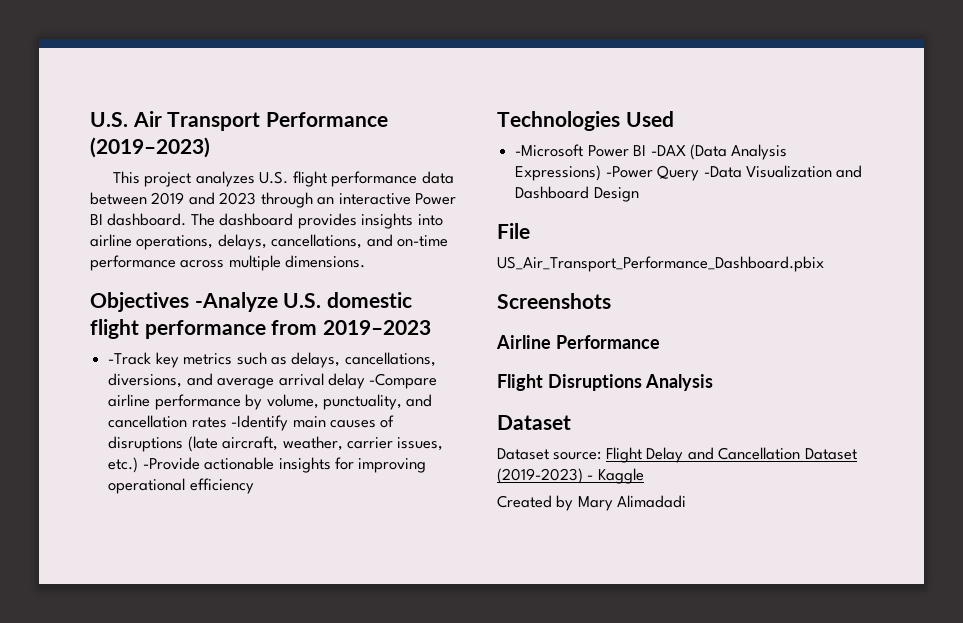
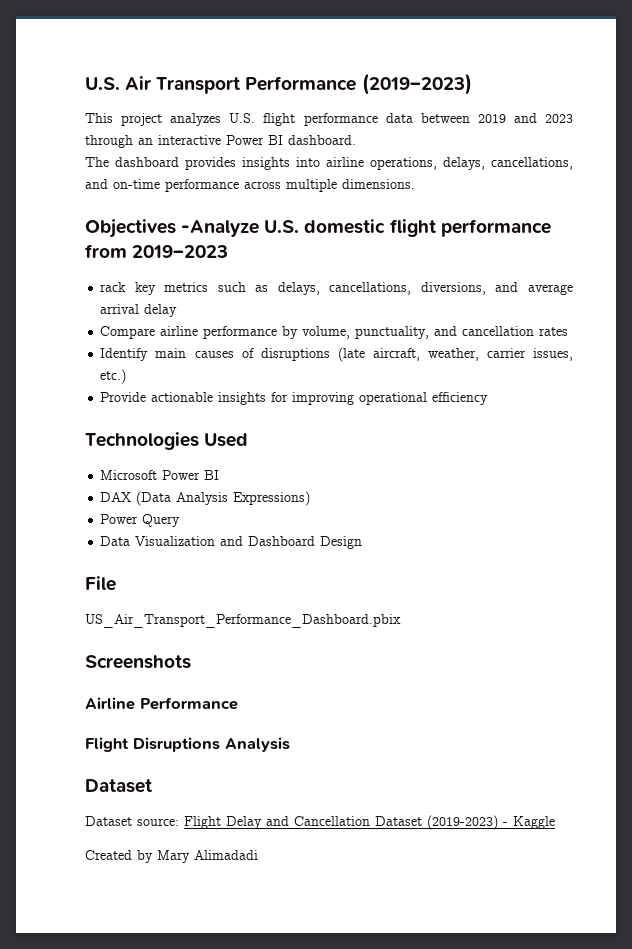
- This project analyzes U.S. flight performance data between 2019 and 2023 through an interactive Power BI dashboard. The dashboard provides insights into airline operations, delays, cancellations, and on-time performance across multiple dimensions.
+ This project analyzes U.S. flight performance data between 2019 and 2023 through an interactive Power BI dashboard.
+ The dashboard provides insights into airline operations, delays, cancellations, and on-time performance across multiple dimensions.
- -Track key metrics such as delays, cancellations, diversions, and average arrival delay -Compare airline performance by volume, punctuality, and cancellation rates -Identify main causes of disruptions (late aircraft, weather, carrier issues, etc.) -Provide actionable insights for improving operational efficiency
+ rack key metrics such as delays, cancellations, diversions, and average arrival delay
+ Compare airline performance by volume, punctuality, and cancellation rates
+ Identify main causes of disruptions (late aircraft, weather, carrier issues, etc.)
+ Provide actionable insights for improving operational efficiency
- -Microsoft Power BI -DAX (Data Analysis Expressions) -Power Query -Data Visualization and Dashboard Design
+ Microsoft Power BI
+ DAX (Data Analysis Expressions)
+ Power Query
+ Data Visualization and Dashboard Design

